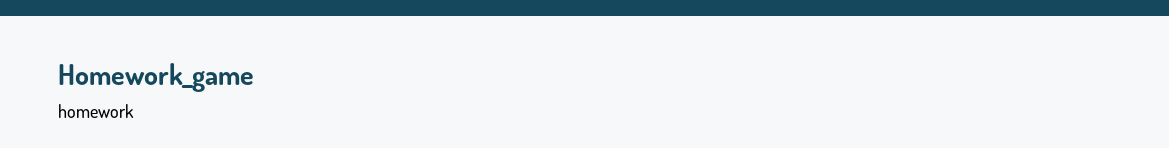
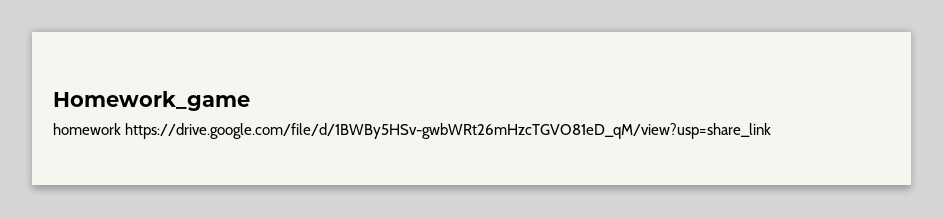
- homework
+ homework https://drive.google.com/file/d/1BWBy5HSv-gwbWRt26mHzcTGVO81eD_qM/view?usp=share_link

